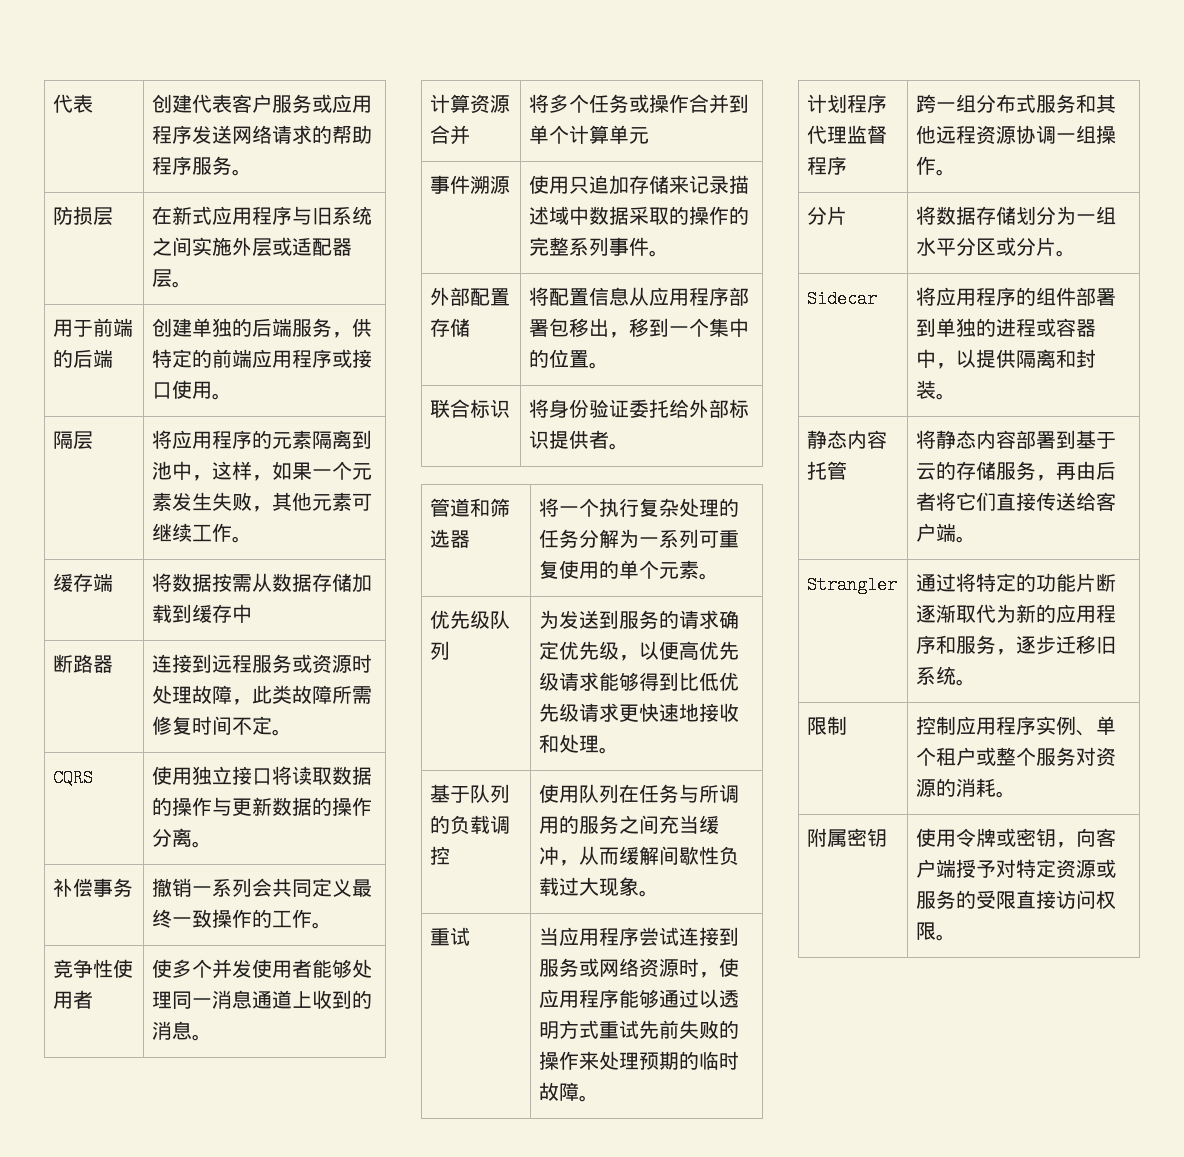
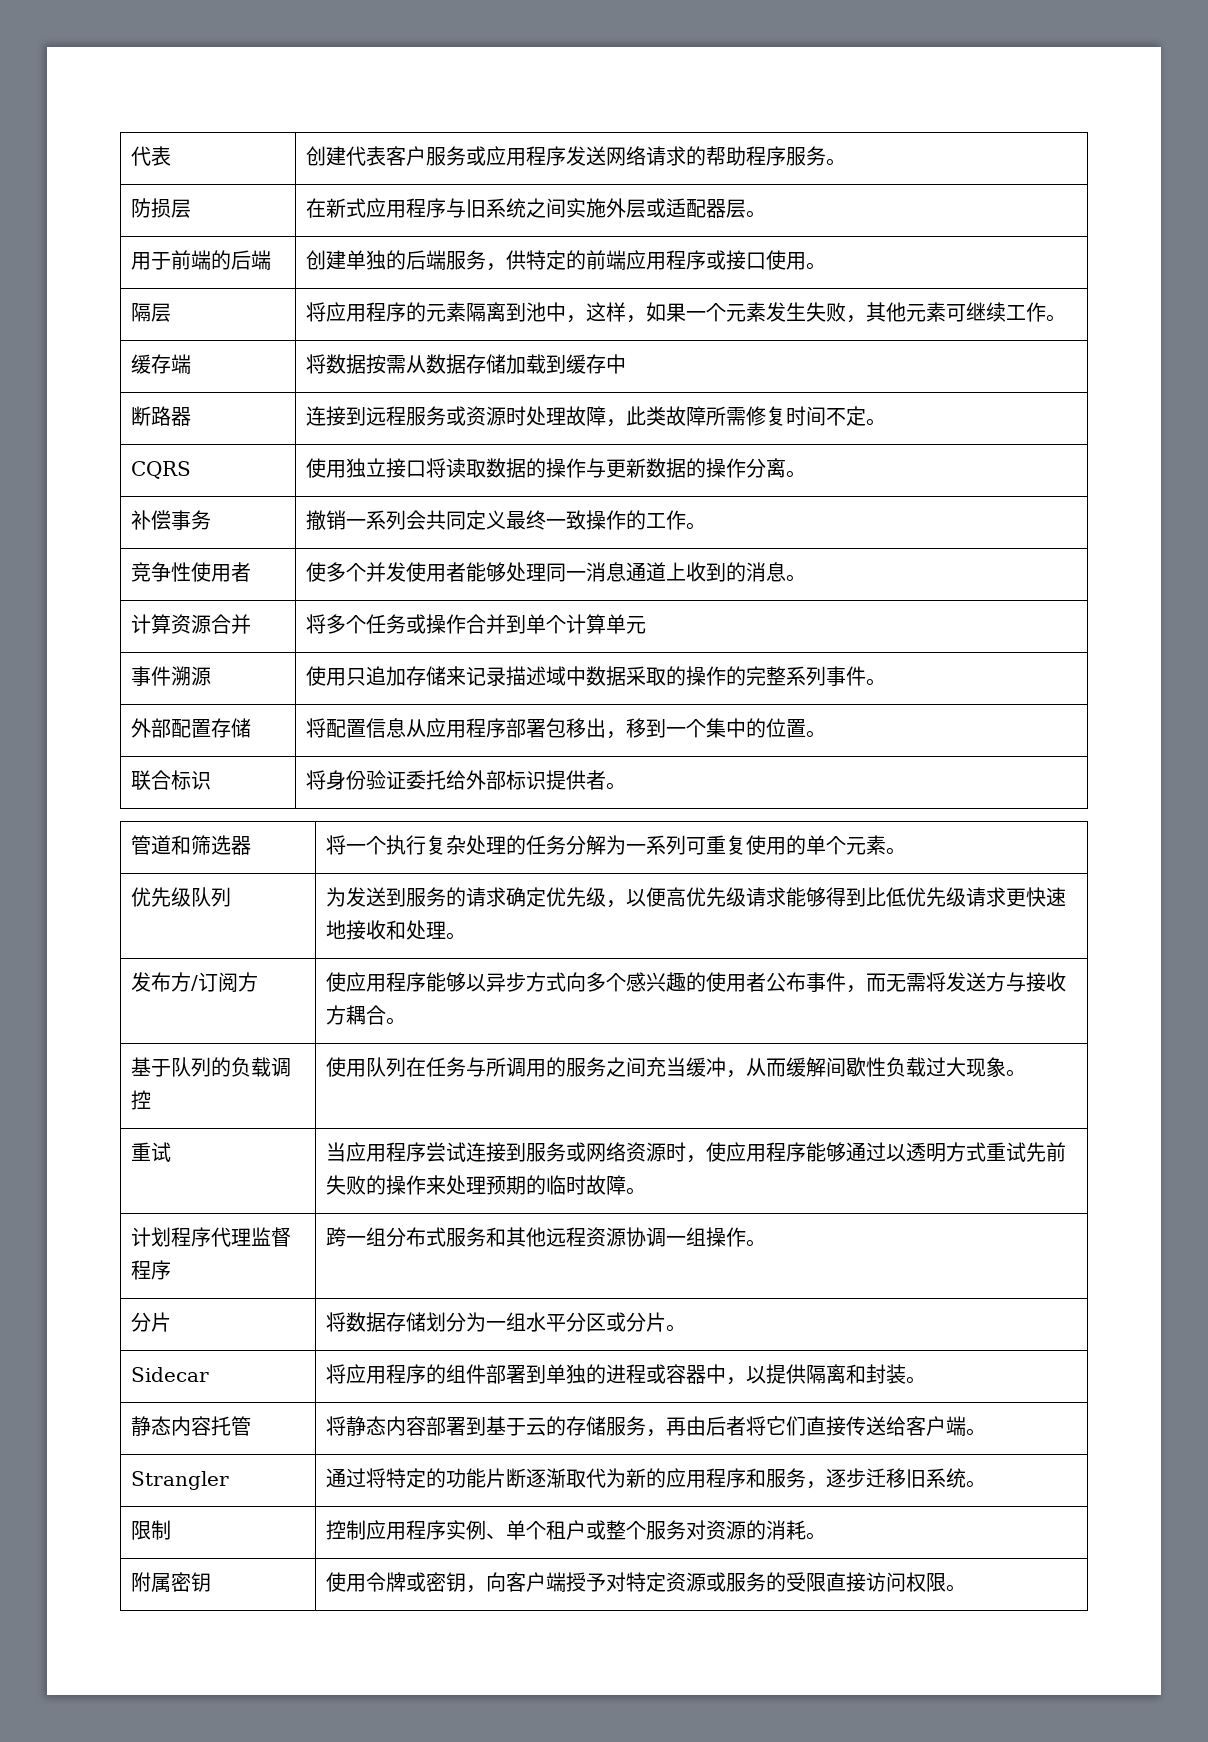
+ 发布方/订阅方 | 使应用程序能够以异步方式向多个感兴趣的使用者公布事件，而无需将发送方与接收方耦合。

